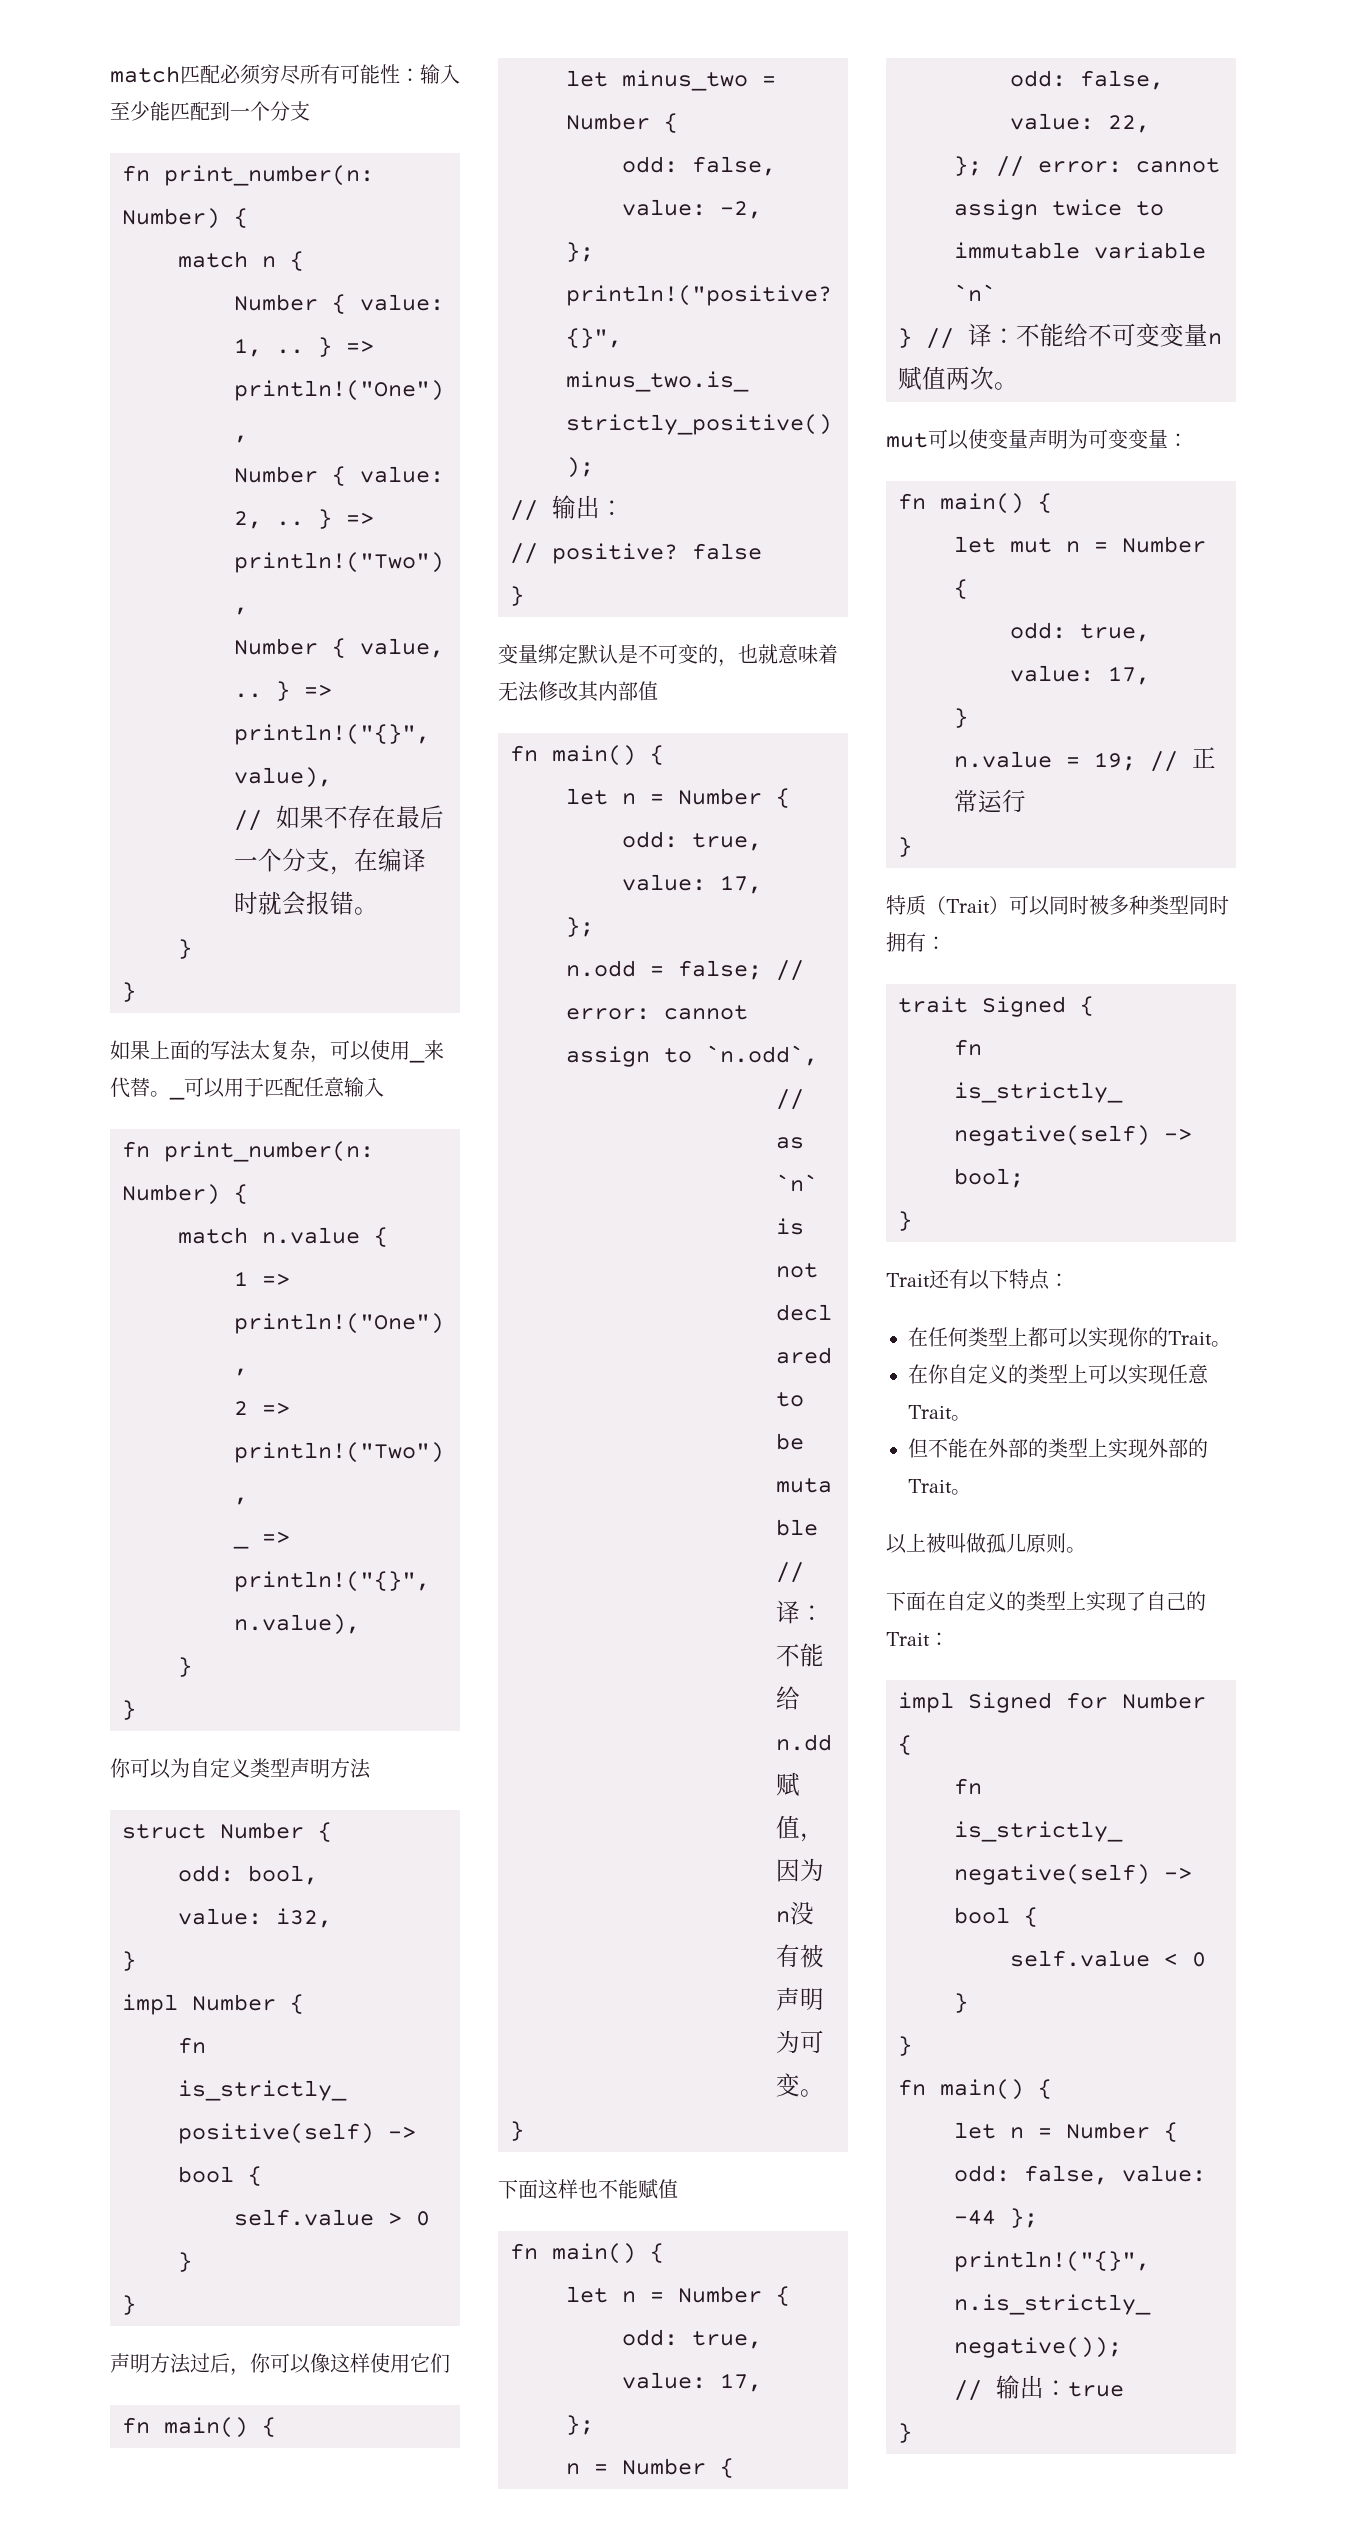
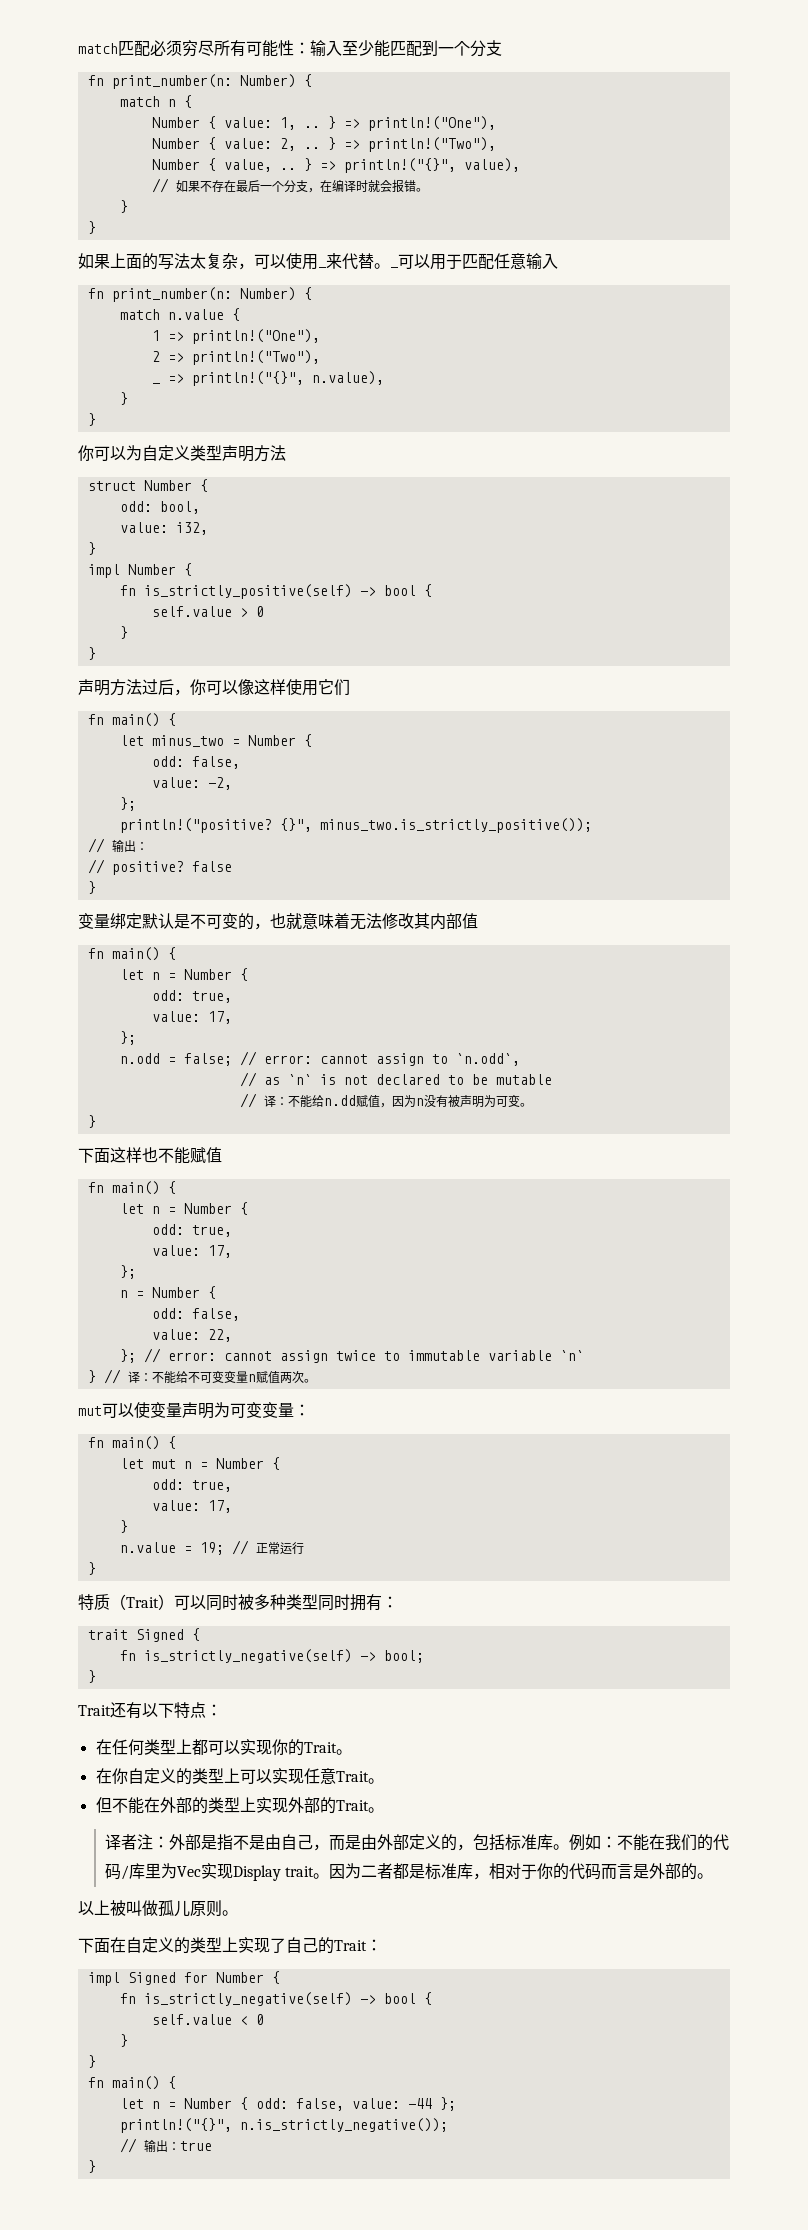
+ 译者注：外部是指不是由自己，而是由外部定义的，包括标准库。例如：不能在我们的代码/库里为Vec实现Display trait。因为二者都是标准库，相对于你的代码而言是外部的。

